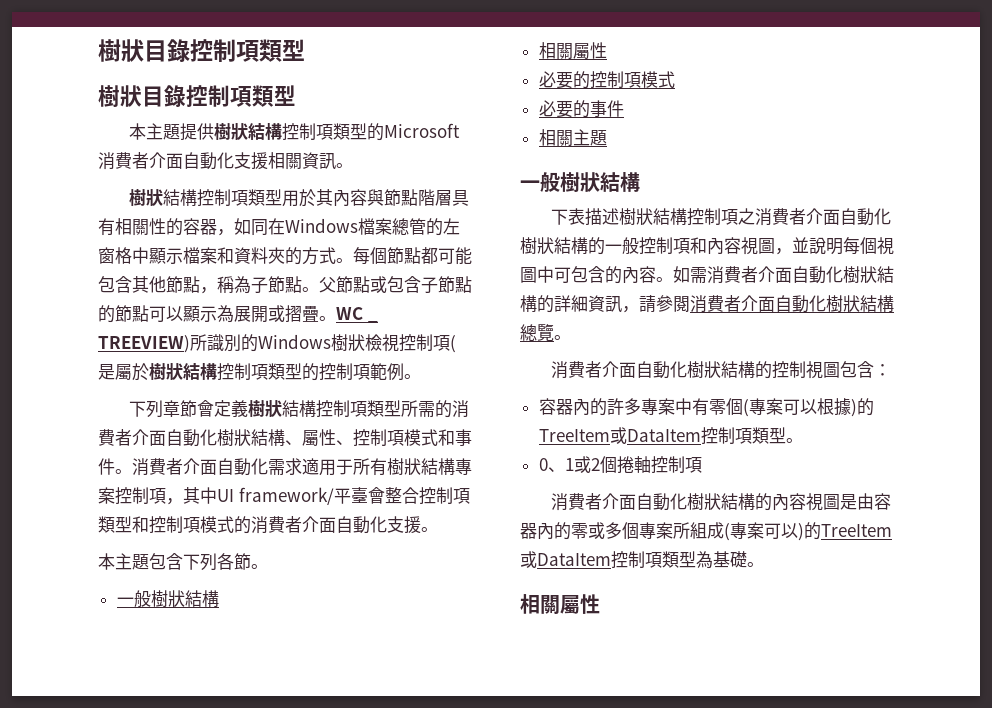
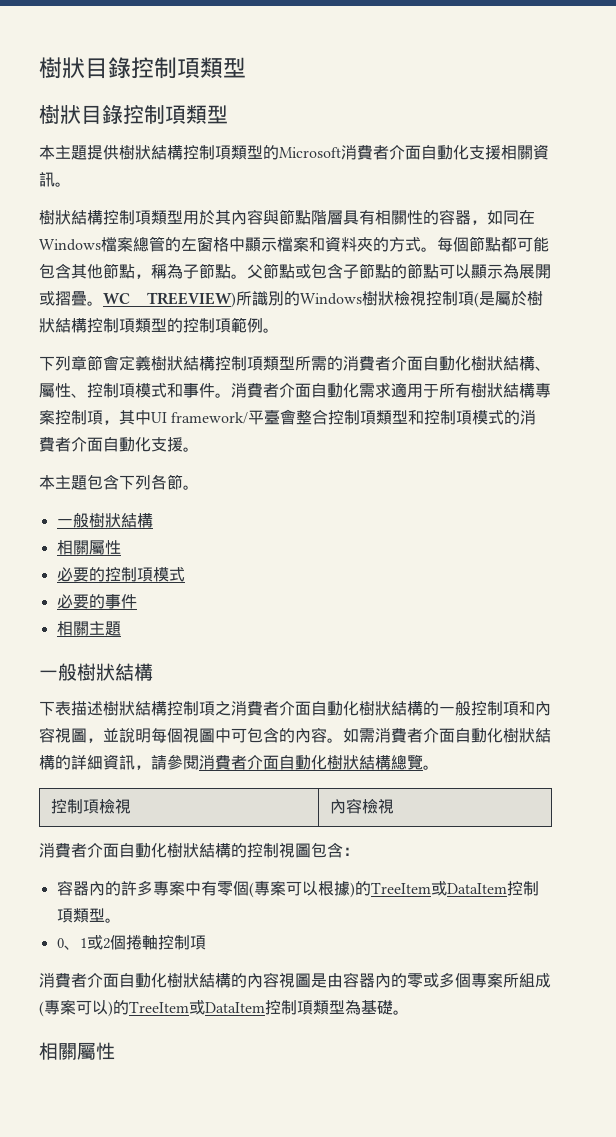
+ 控制項檢視 | 內容檢視

